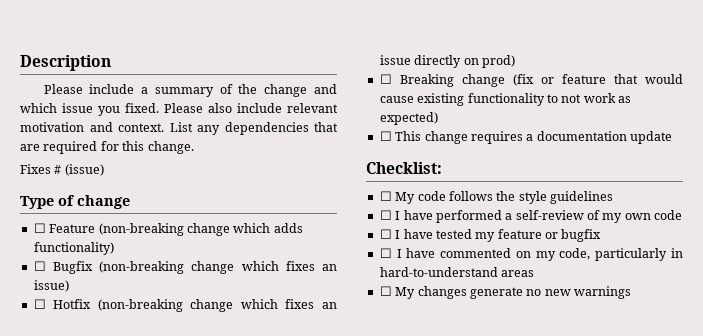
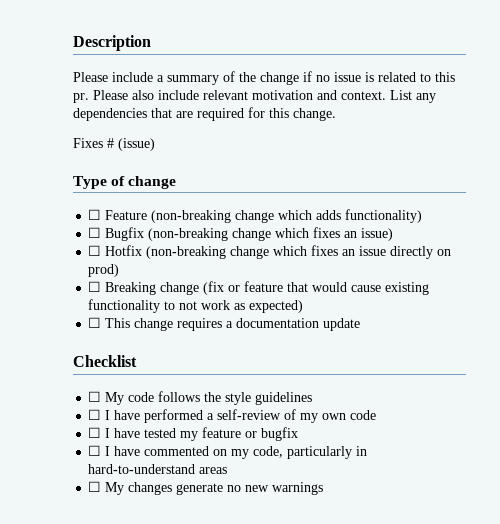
- Please include a summary of the change and which issue you fixed.
+ Please include a summary of the change if no issue is related to this pr.
- Checklist:
+ Checklist

